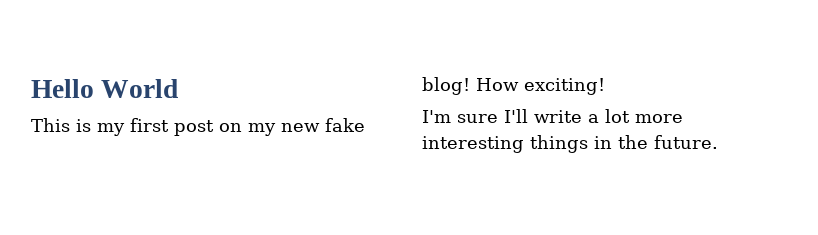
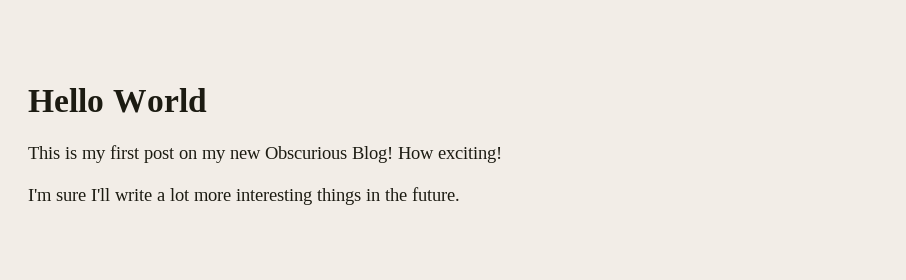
- This is my first post on my new fake blog!
+ This is my first post on my new Obscurious Blog!

